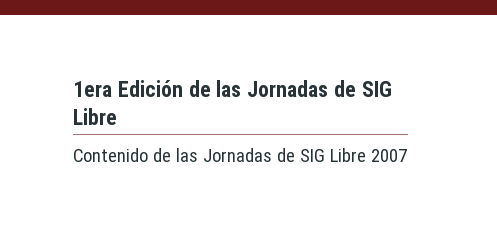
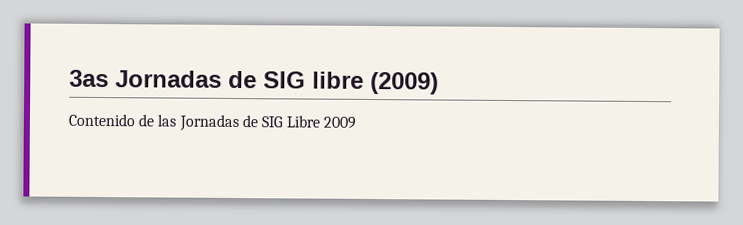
- 1era Edición de las Jornadas de SIG Libre
+ 3as Jornadas de SIG libre (2009)
- Contenido de las Jornadas de SIG Libre 2007
+ Contenido de las Jornadas de SIG Libre 2009

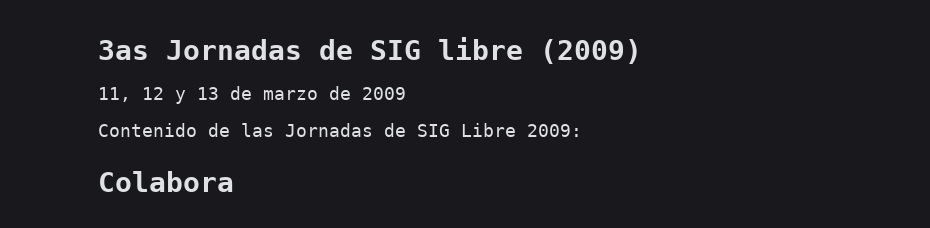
+ 11, 12 y 13 de marzo de 2009
- Contenido de las Jornadas de SIG Libre 2009
+ Contenido de las Jornadas de SIG Libre 2009:
+ Colabora

